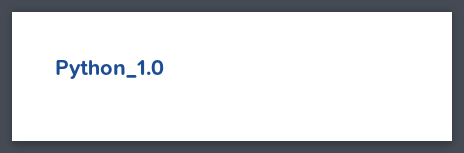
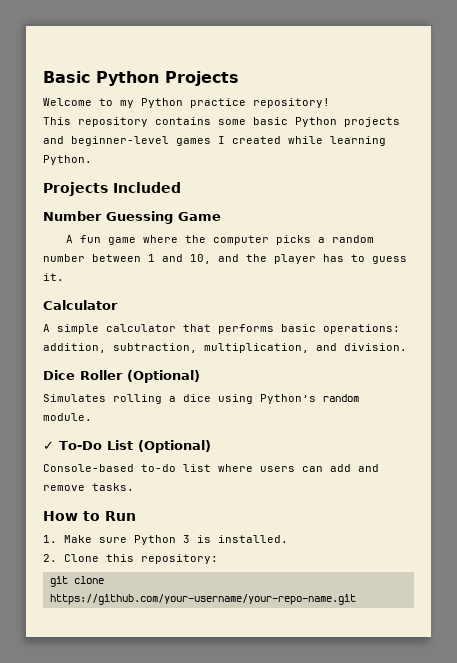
- Python_1.0
+ Basic Python Projects
+ Welcome to my Python practice repository!
+ This repository contains some basic Python projects and beginner-level games I created while learning Python.
+ Projects Included
+ Number Guessing Game
+ A fun game where the computer picks a random number between 1 and 10, and the player has to guess it.
+ Calculator
+ A simple calculator that performs basic operations: addition, subtraction, multiplication, and division.
+ Dice Roller (Optional)
+ Simulates rolling a dice using Python’s random module.
+ ✓ To-Do List (Optional)
+ Console-based to-do list where users can add and remove tasks.
+ How to Run
+ 1. Make sure Python 3 is installed.
+ 2. Clone this repository:
+ git clone https://github.com/your-username/your-repo-name.git

